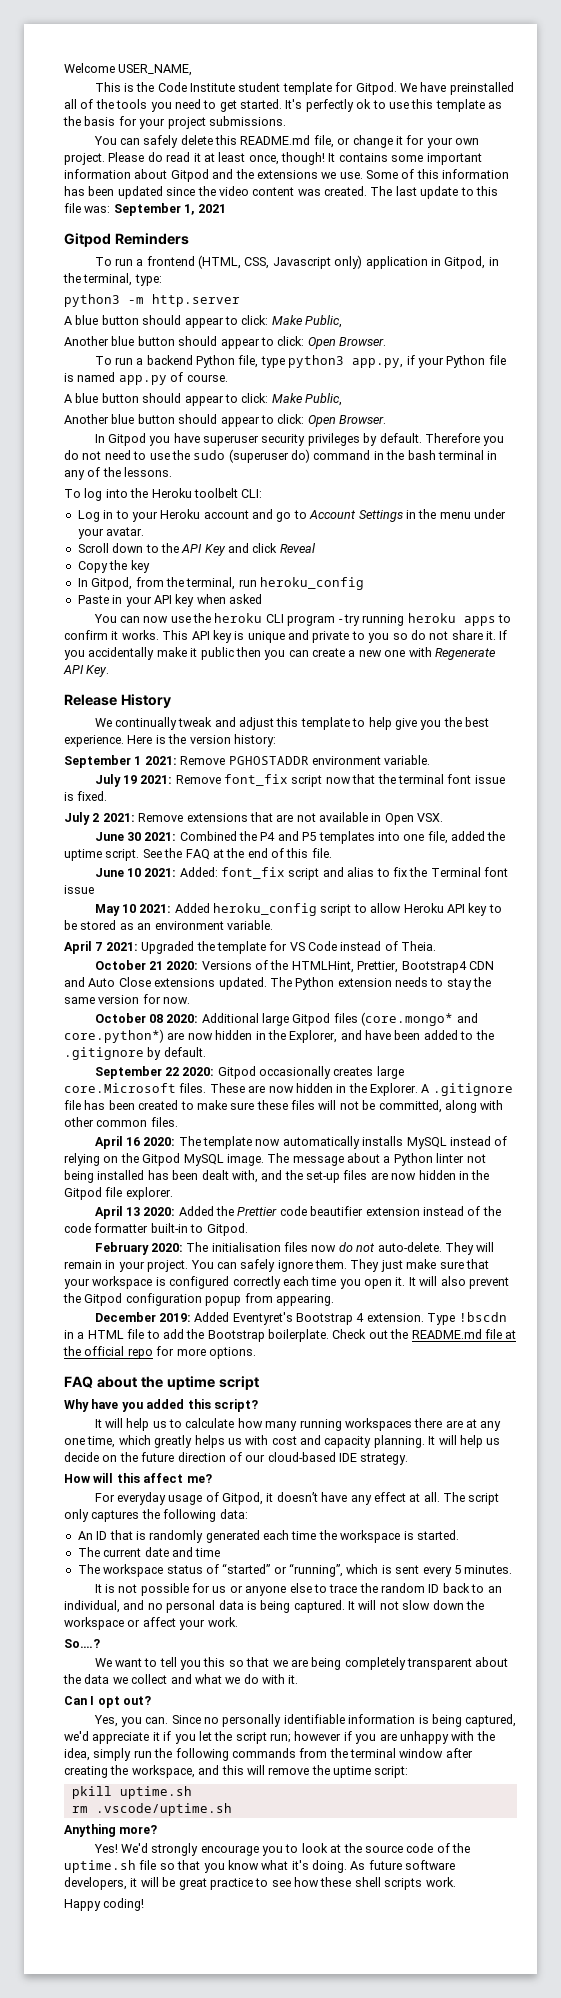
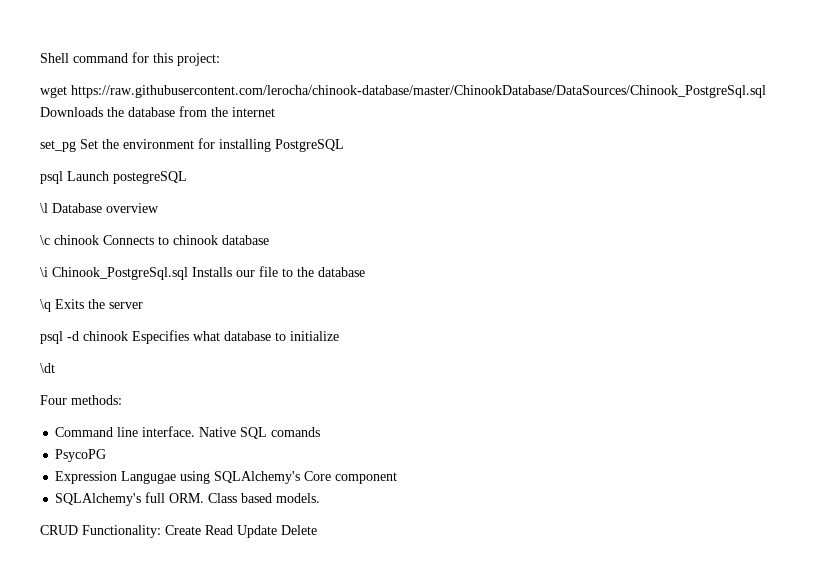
- Welcome USER_NAME,
- This is the Code Institute student template for Gitpod. We have preinstalled all of the tools you need to get started. It's perfectly ok to use this template as the basis for your project submissions.
- You can safely delete this README.md file, or change it for your own project. Please do read it at least once, though! It contains some important information about Gitpod and the extensions we use. Some of this information has been updated since the video content was created. The last update to this file was: September 1, 2021
- Gitpod Reminders
- To run a frontend (HTML, CSS, Javascript only) application in Gitpod, in the terminal, type:
- python3 -m http.server
- A blue button should appear to click: Make Public,
- Another blue button should appear to click: Open Browser.
- To run a backend Python file, type python3 app.py, if your Python file is named app.py of course.
- A blue button should appear to click: Make Public,
- Another blue button should appear to click: Open Browser.
- In Gitpod you have superuser security privileges by default. Therefore you do not need to use the sudo (superuser do) command in the bash terminal in any of the lessons.
- To log into the Heroku toolbelt CLI:
- Log in to your Heroku account and go to Account Settings in the menu under your avatar.
- Scroll down to the API Key and click Reveal
- Copy the key
- In Gitpod, from the terminal, run heroku_config
- Paste in your API key when asked
- You can now use the heroku CLI program - try running heroku apps to confirm it works. This API key is unique and private to you so do not share it. If you accidentally make it public then you can create a new one with Regenerate API Key.
- Release History
- We continually tweak and adjust this template to help give you the best experience. Here is the version history:
- September 1 2021: Remove PGHOSTADDR environment variable.
- July 19 2021: Remove font_fix script now that the terminal font issue is fixed.
- July 2 2021: Remove extensions that are not available in Open VSX.
- June 30 2021: Combined the P4 and P5 templates into one file, added the uptime script. See the FAQ at the end of this file.
- June 10 2021: Added: font_fix script and alias to fix the Terminal font issue
- May 10 2021: Added heroku_config script to allow Heroku API key to be stored as an environment variable.
- April 7 2021: Upgraded the template for VS Code instead of Theia.
- October 21 2020: Versions of the HTMLHint, Prettier, Bootstrap4 CDN and Auto Close extensions updated. The Python extension needs to stay the same version for now.
- October 08 2020: Additional large Gitpod files (core.mongo* and core.python*) are now hidden in the Explorer, and have been added to the .gitignore by default.
- September 22 2020: Gitpod occasionally creates large core.Microsoft files. These are now hidden in the Explorer. A .gitignore file has been created to make sure these files will not be committed, along with other common files.
- April 16 2020: The template now automatically installs MySQL instead of relying on the Gitpod MySQL image. The message about a Python linter not being installed has been dealt with, and the set-up files are now hidden in the Gitpod file explorer.
- April 13 2020: Added the Prettier code beautifier extension instead of the code formatter built-in to Gitpod.
- February 2020: The initialisation files now do not auto-delete. They will remain in your project. You can safely ignore them. They just make sure that your workspace is configured correctly each time you open it. It will also prevent the Gitpod configuration popup from appearing.
- December 2019: Added Eventyret's Bootstrap 4 extension. Type !bscdn in a HTML file to add the Bootstrap boilerplate. Check out the README.md file at the official repo for more options.
- FAQ about the uptime script
- Why have you added this script?
- It will help us to calculate how many running workspaces there are at any one time, which greatly helps us with cost and capacity planning. It will help us decide on the future direction of our cloud-based IDE strategy.
- How will this affect me?
- For everyday usage of Gitpod, it doesn’t have any effect at all. The script only captures the following data:
- An ID that is randomly generated each time the workspace is started.
- The current date and time
- The workspace status of “started” or “running”, which is sent every 5 minutes.
- It is not possible for us or anyone else to trace the random ID back to an individual, and no personal data is being captured. It will not slow down the workspace or affect your work.
- So….?
- We want to tell you this so that we are being completely transparent about the data we collect and what we do with it.
- Can I opt out?
- Yes, you can. Since no personally identifiable information is being captured, we'd appreciate it if you let the script run; however if you are unhappy with the idea, simply run the following commands from the terminal window after creating the workspace, and this will remove the uptime script:
- pkill uptime.sh
- rm .vscode/uptime.sh
- Anything more?
- Yes! We'd strongly encourage you to look at the source code of the uptime.sh file so that you know what it's doing. As future software developers, it will be great practice to see how these shell scripts work.
- Happy coding!
+ Shell command for this project:
+ wget https://raw.githubusercontent.com/lerocha/chinook-database/master/ChinookDatabase/DataSources/Chinook_PostgreSql.sql Downloads the database from the internet
+ set_pg Set the environment for installing PostgreSQL
+ psql Launch postegreSQL
+ \l Database overview
+ \c chinook Connects to chinook database
+ \i Chinook_PostgreSql.sql Installs our file to the database
+ \q Exits the server
+ psql -d chinook Especifies what database to initialize
+ \dt
+ Four methods:
+ Command line interface. Native SQL comands
+ PsycoPG
+ Expression Langugae using SQLAlchemy's Core component
+ SQLAlchemy's full ORM. Class based models.
+ CRUD Functionality: Create Read Update Delete

